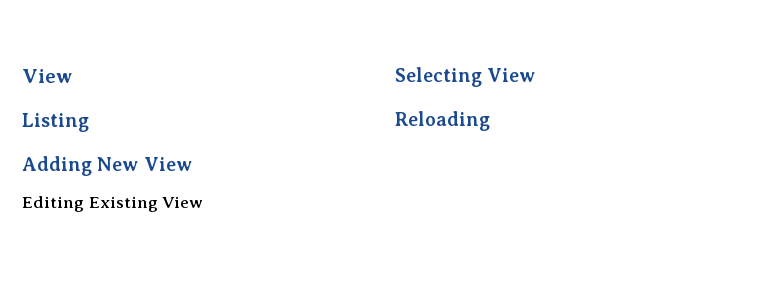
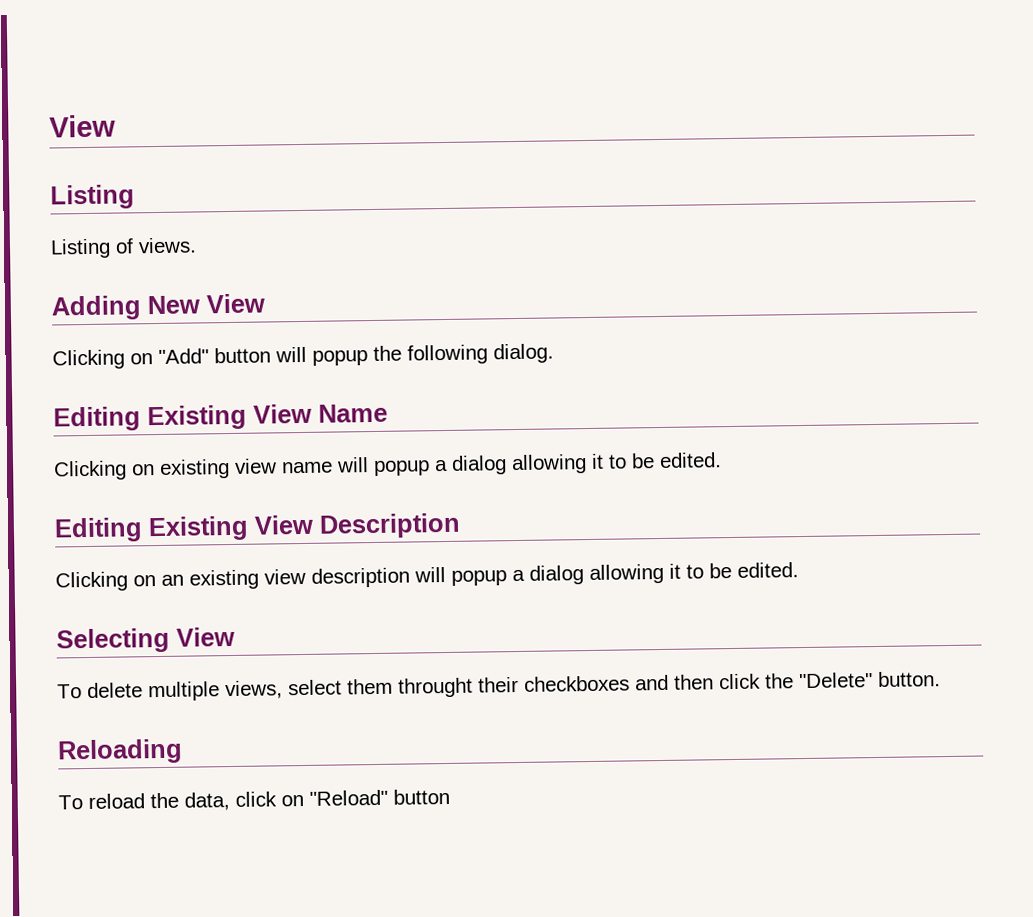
+ Listing of views.
- Editing Existing View
+ Clicking on "Add" button will popup the following dialog.
+ Editing Existing View Name
+ Clicking on existing view name will popup a dialog allowing it to be edited.
+ Editing Existing View Description
+ Clicking on an existing view description will popup a dialog allowing it to be edited.
  Selecting View
+ To delete multiple views, select them throught their checkboxes and then click the "Delete" button.
  Reloading
+ To reload the data, click on "Reload" button

